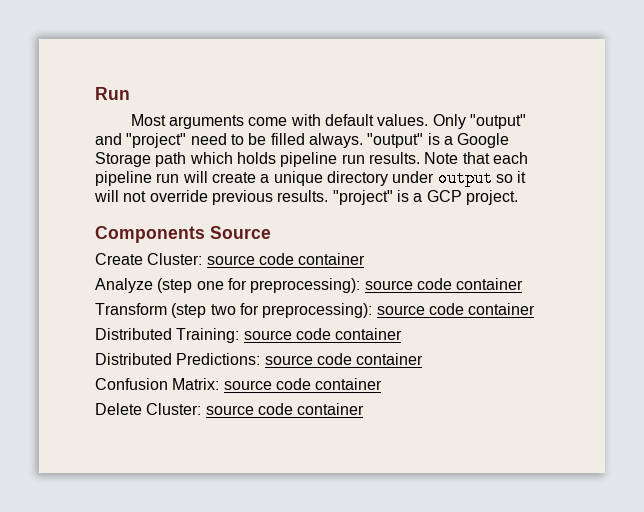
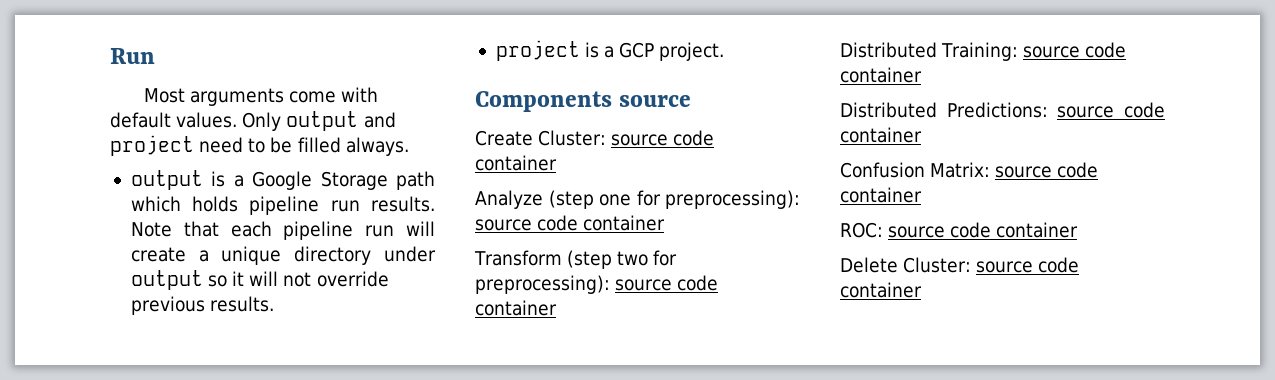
- Only "output" and "project" need to be filled always. "output" is a Google Storage path which holds pipeline run results.
+ Only output and project need to be filled always.
+ output is a Google Storage path which holds pipeline run results.
- Note that each pipeline run will create a unique directory under output so it will not override previous results. "project" is a GCP project.
+ Note that each pipeline run will create a unique directory under output so it will not override previous results.
+ project is a GCP project.
- Components Source
+ Components source
+ ROC: source code container

